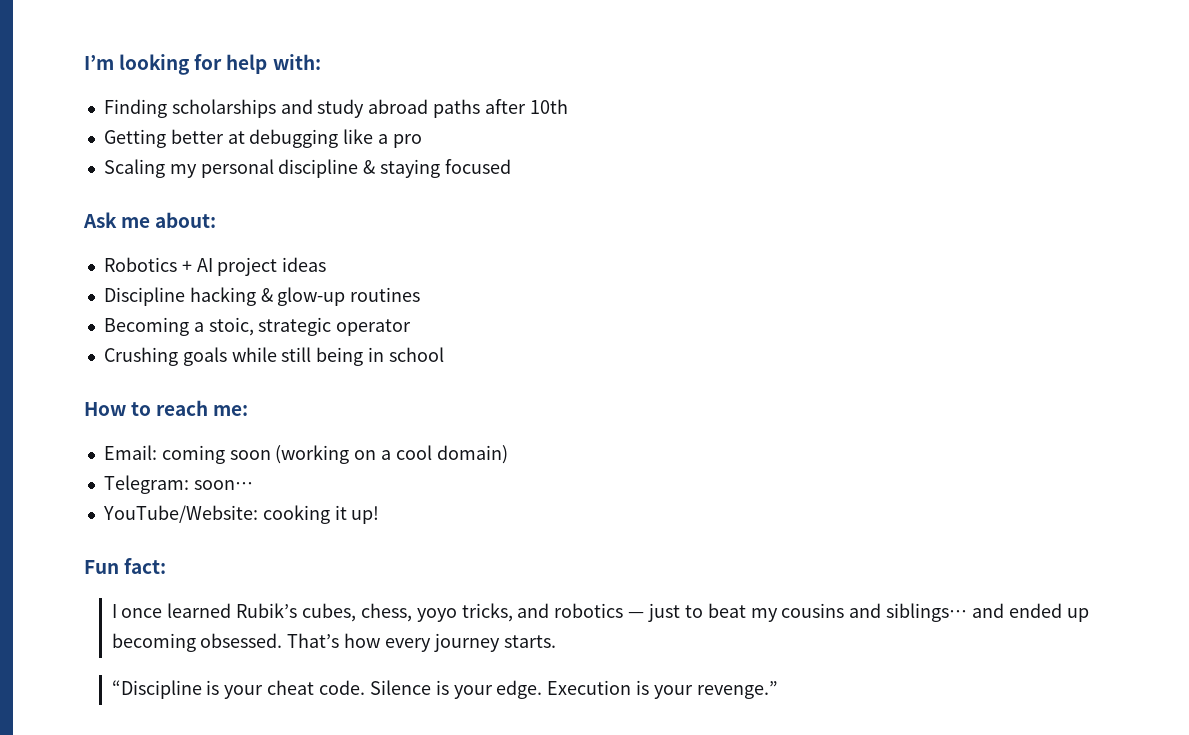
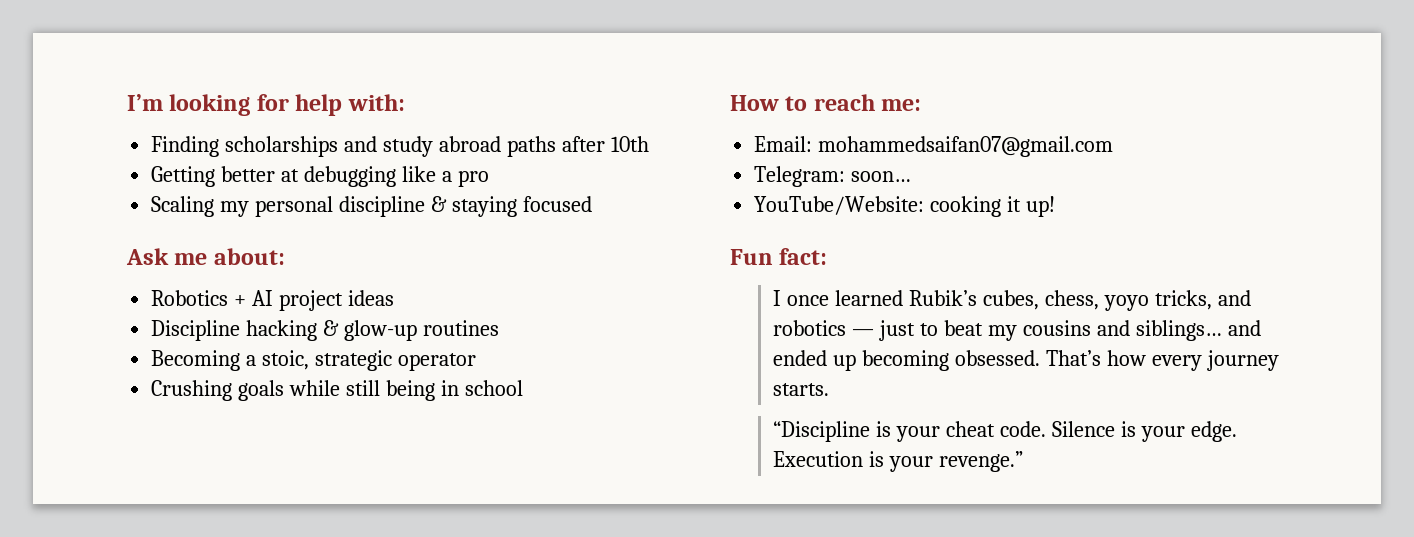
- Email: coming soon (working on a cool domain)
+ Email: mohammedsaifan07@gmail.com

